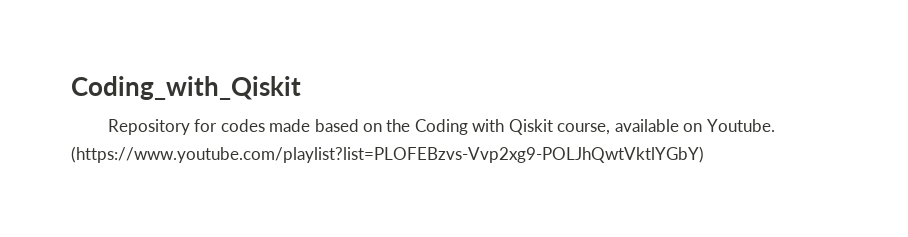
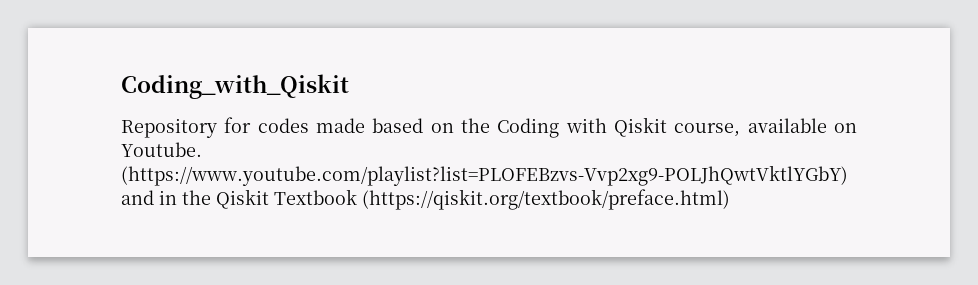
- (https://www.youtube.com/playlist?list=PLOFEBzvs-Vvp2xg9-POLJhQwtVktlYGbY)
+ (https://www.youtube.com/playlist?list=PLOFEBzvs-Vvp2xg9-POLJhQwtVktlYGbY) and in the Qiskit Textbook (https://qiskit.org/textbook/preface.html)

